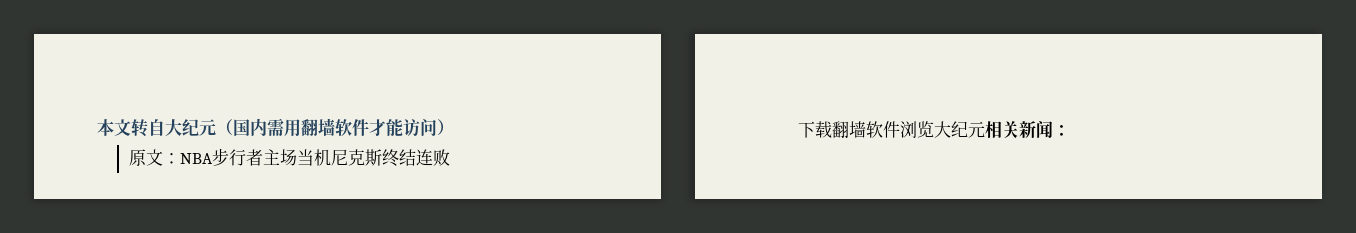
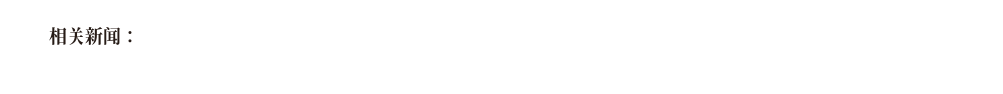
- 本文转自大纪元（国内需用翻墙软件才能访问）
- 原文：NBA步行者主场当机尼克斯终结连败
- 下载翻墙软件浏览大纪元相关新闻：
+ 相关新闻：

